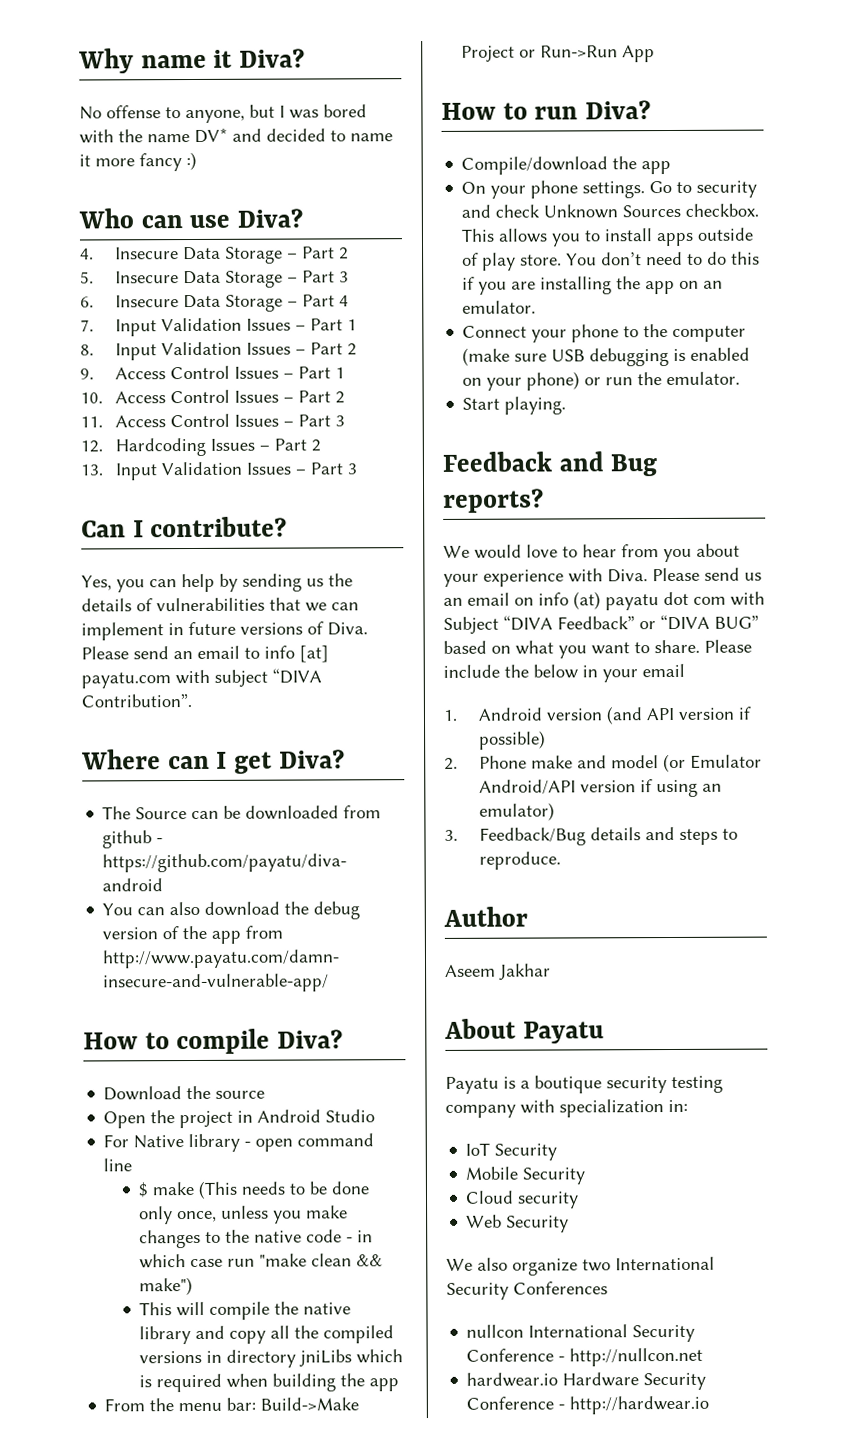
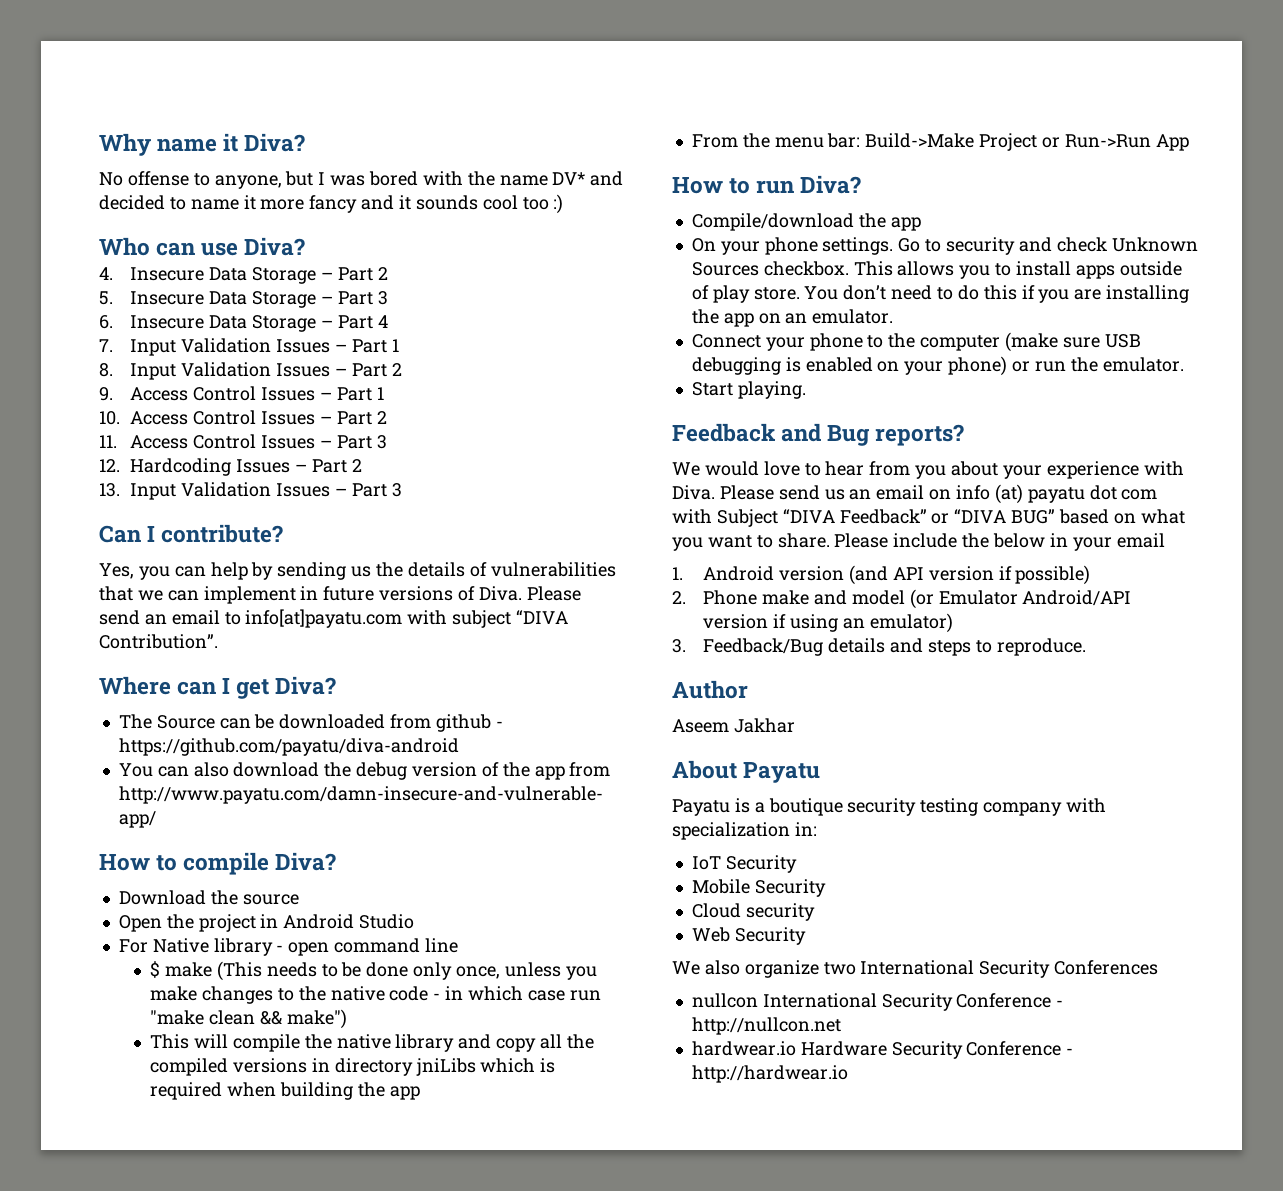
- No offense to anyone, but I was bored with the name DV* and decided to name it more fancy :)
+ No offense to anyone, but I was bored with the name DV* and decided to name it more fancy and it sounds cool too :)
- Please send an email to info [at] payatu.com with subject “DIVA Contribution”.
+ Please send an email to info[at]payatu.com with subject “DIVA Contribution”.

